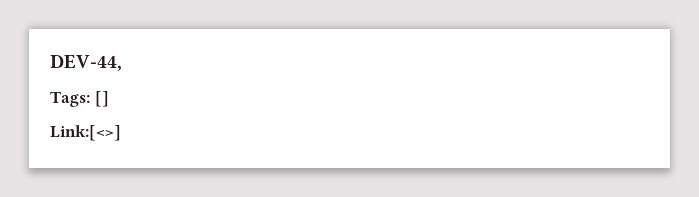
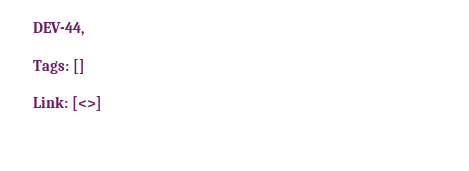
- Link:[<>]
+ Link: [<>]

